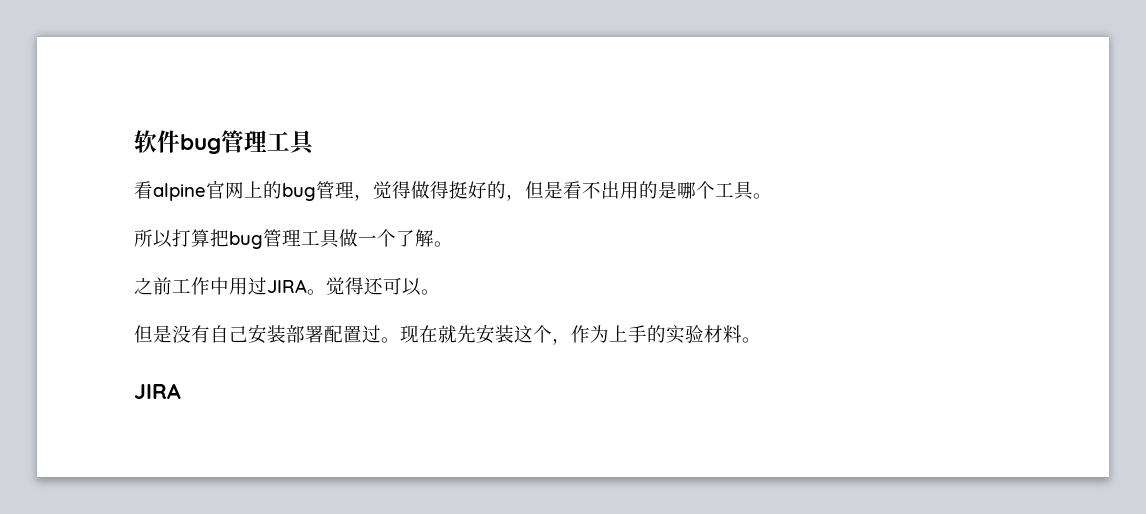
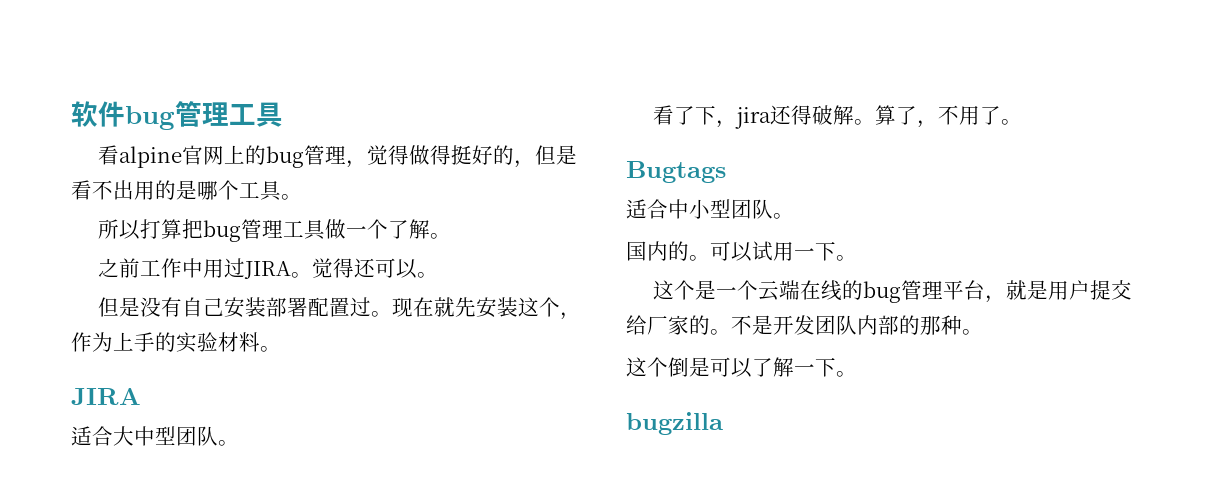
+ 适合大中型团队。
+ 看了下，jira还得破解。算了，不用了。
+ Bugtags
+ 适合中小型团队。
+ 国内的。可以试用一下。
+ 这个是一个云端在线的bug管理平台，就是用户提交给厂家的。不是开发团队内部的那种。
+ 这个倒是可以了解一下。
+ bugzilla

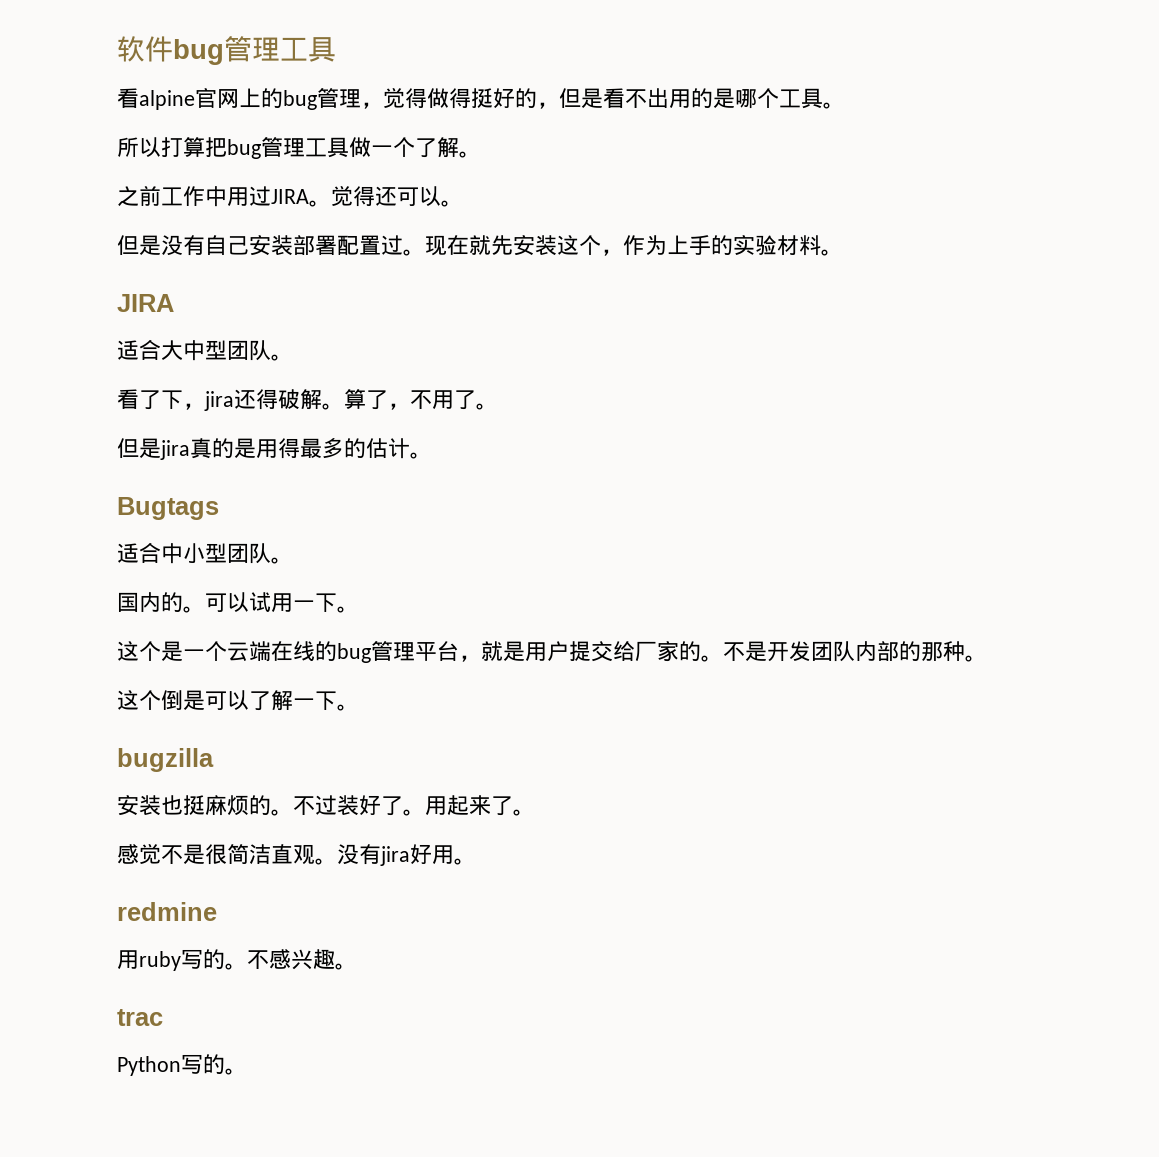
+ 但是jira真的是用得最多的估计。
+ 安装也挺麻烦的。不过装好了。用起来了。
+ 感觉不是很简洁直观。没有jira好用。
+ redmine
+ 用ruby写的。不感兴趣。
+ trac
+ Python写的。

